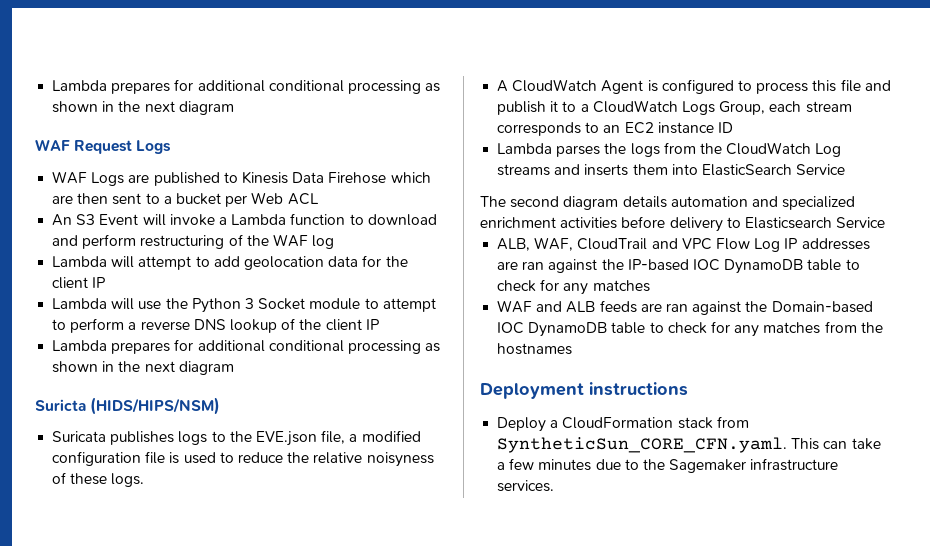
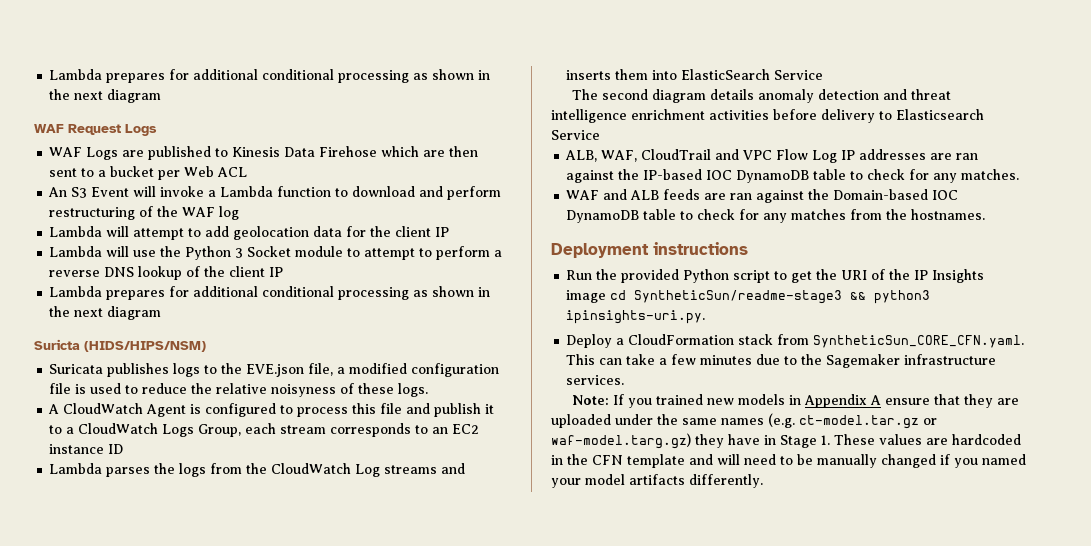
- The second diagram details automation and specialized enrichment activities before delivery to Elasticsearch Service
+ The second diagram details anomaly detection and threat intelligence enrichment activities before delivery to Elasticsearch Service
- ALB, WAF, CloudTrail and VPC Flow Log IP addresses are ran against the IP-based IOC DynamoDB table to check for any matches
+ ALB, WAF, CloudTrail and VPC Flow Log IP addresses are ran against the IP-based IOC DynamoDB table to check for any matches.
- WAF and ALB feeds are ran against the Domain-based IOC DynamoDB table to check for any matches from the hostnames
+ WAF and ALB feeds are ran against the Domain-based IOC DynamoDB table to check for any matches from the hostnames.
+ Run the provided Python script to get the URI of the IP Insights image cd SyntheticSun/readme-stage3 && python3 ipinsights-uri.py.
+ Note: If you trained new models in Appendix A ensure that they are uploaded under the same names (e.g. ct-model.tar.gz or waf-model.targ.gz) they have in Stage 1. These values are hardcoded in the CFN template and will need to be manually changed if you named your model artifacts differently.

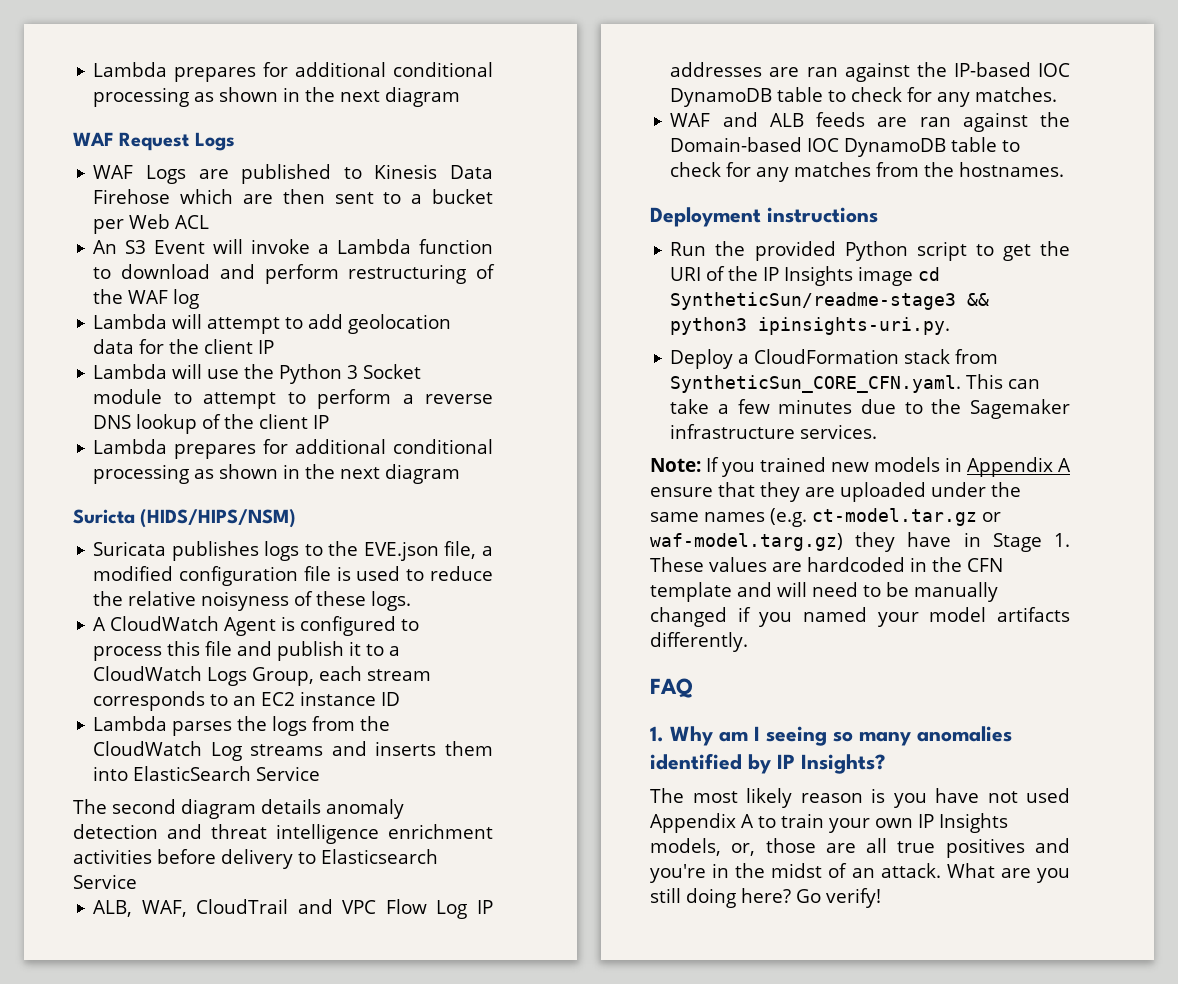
+ FAQ
+ 1. Why am I seeing so many anomalies identified by IP Insights?
+ The most likely reason is you have not used Appendix A to train your own IP Insights models, or, those are all true positives and you're in the midst of an attack. What are you still doing here? Go verify!

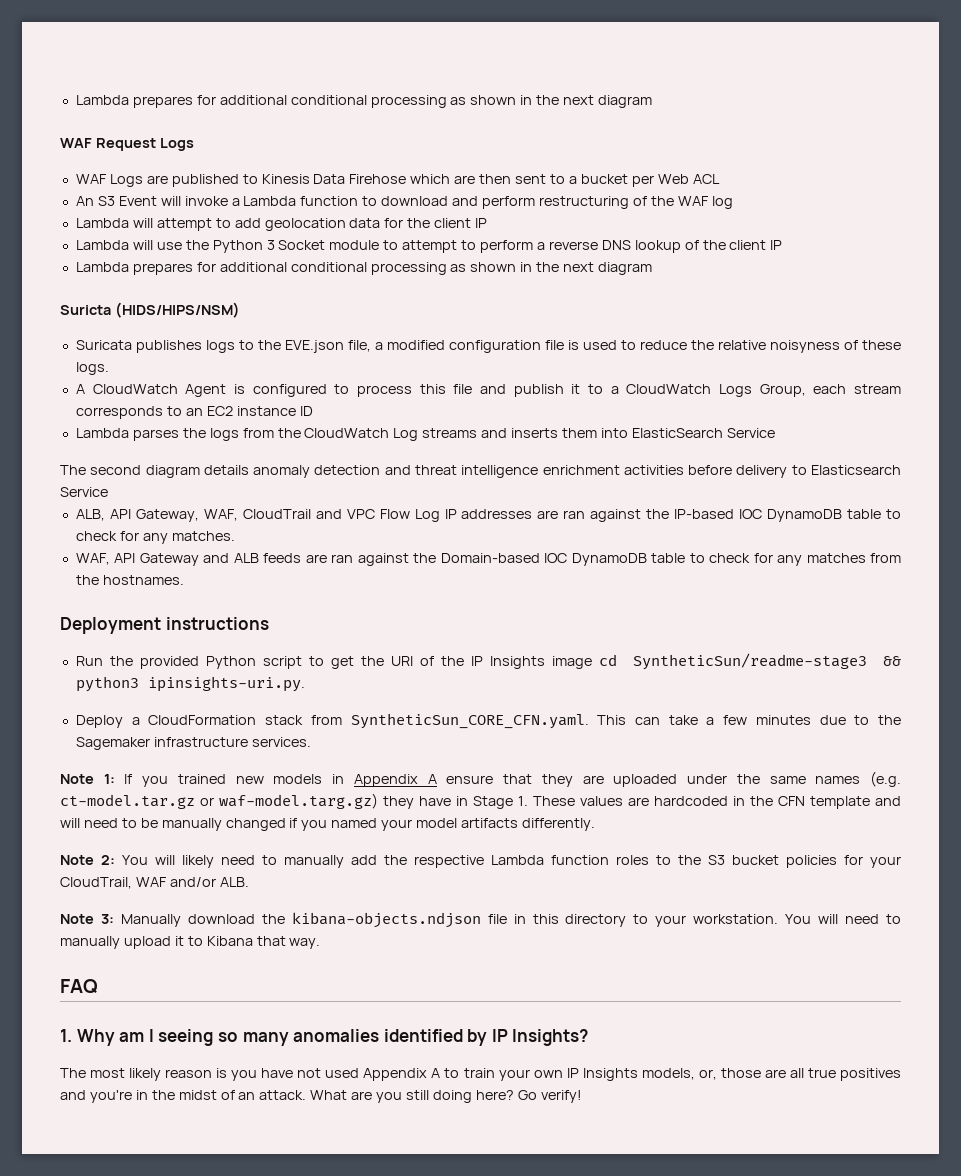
- ALB, WAF, CloudTrail and VPC Flow Log IP addresses are ran against the IP-based IOC DynamoDB table to check for any matches.
+ ALB, API Gateway, WAF, CloudTrail and VPC Flow Log IP addresses are ran against the IP-based IOC DynamoDB table to check for any matches.
- WAF and ALB feeds are ran against the Domain-based IOC DynamoDB table to check for any matches from the hostnames.
+ WAF, API Gateway and ALB feeds are ran against the Domain-based IOC DynamoDB table to check for any matches from the hostnames.
- Note: If you trained new models in Appendix A ensure that they are uploaded under the same names (e.g. ct-model.tar.gz or waf-model.targ.gz) they have in Stage 1. These values are hardcoded in the CFN template and will need to be manually changed if you named your model artifacts differently.
+ Note 1: If you trained new models in Appendix A ensure that they are uploaded under the same names (e.g. ct-model.tar.gz or waf-model.targ.gz) they have in Stage 1. These values are hardcoded in the CFN template and will need to be manually changed if you named your model artifacts differently.
+ Note 2: You will likely need to manually add the respective Lambda function roles to the S3 bucket policies for your CloudTrail, WAF and/or ALB.
+ Note 3: Manually download the kibana-objects.ndjson file in this directory to your workstation. You will need to manually upload it to Kibana that way.

